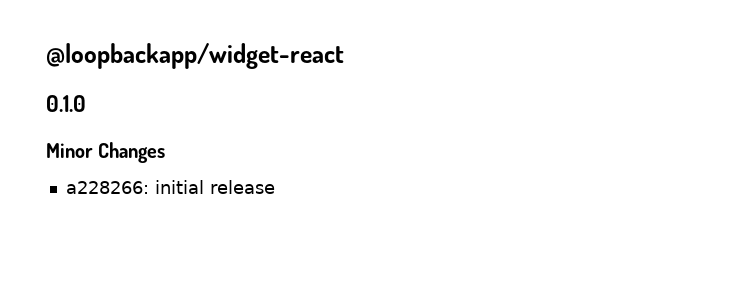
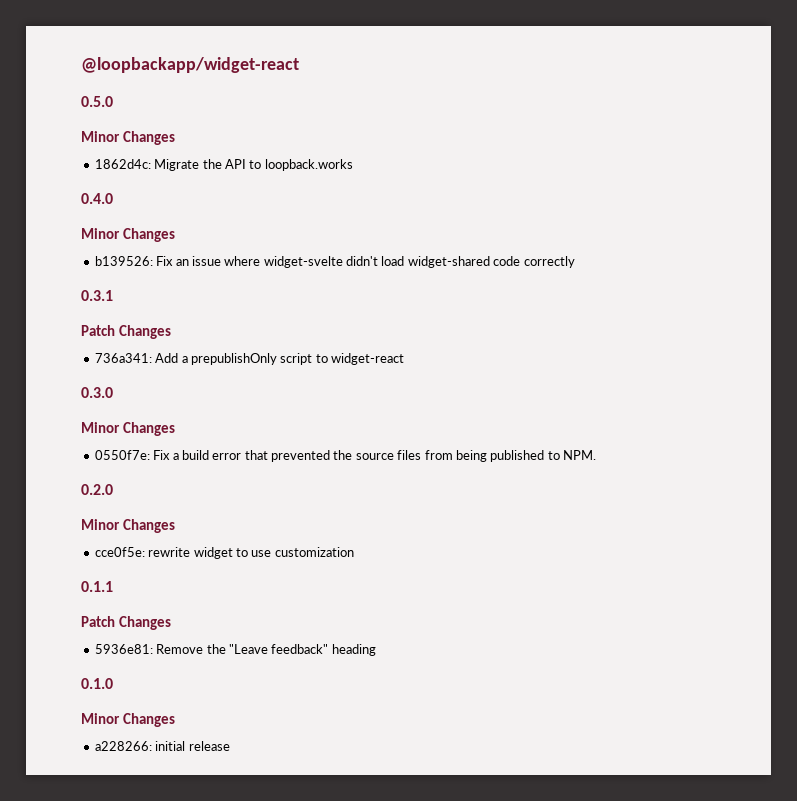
+ 0.5.0
+ Minor Changes
+ 1862d4c: Migrate the API to loopback.works
+ 0.4.0
+ Minor Changes
+ b139526: Fix an issue where widget-svelte didn't load widget-shared code correctly
+ 0.3.1
+ Patch Changes
+ 736a341: Add a prepublishOnly script to widget-react
+ 0.3.0
+ Minor Changes
+ 0550f7e: Fix a build error that prevented the source files from being published to NPM.
+ 0.2.0
+ Minor Changes
+ cce0f5e: rewrite widget to use customization
+ 0.1.1
+ Patch Changes
+ 5936e81: Remove the "Leave feedback" heading

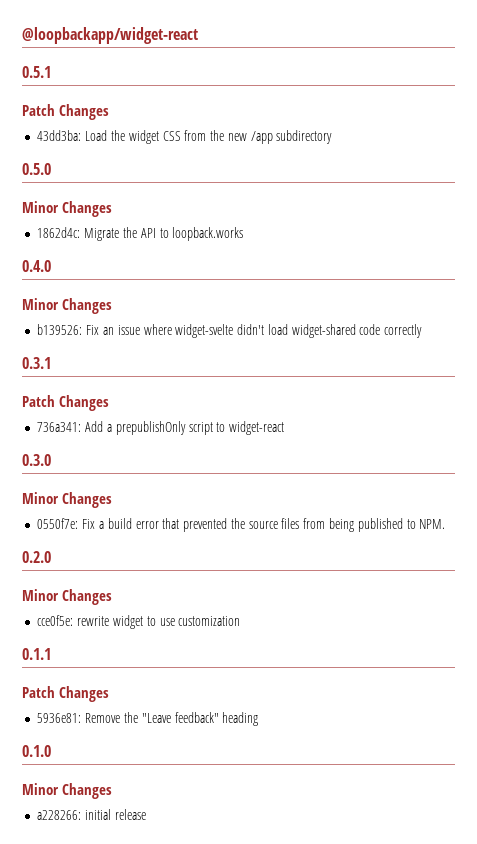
+ 0.5.1
+ Patch Changes
+ 43dd3ba: Load the widget CSS from the new /app subdirectory

